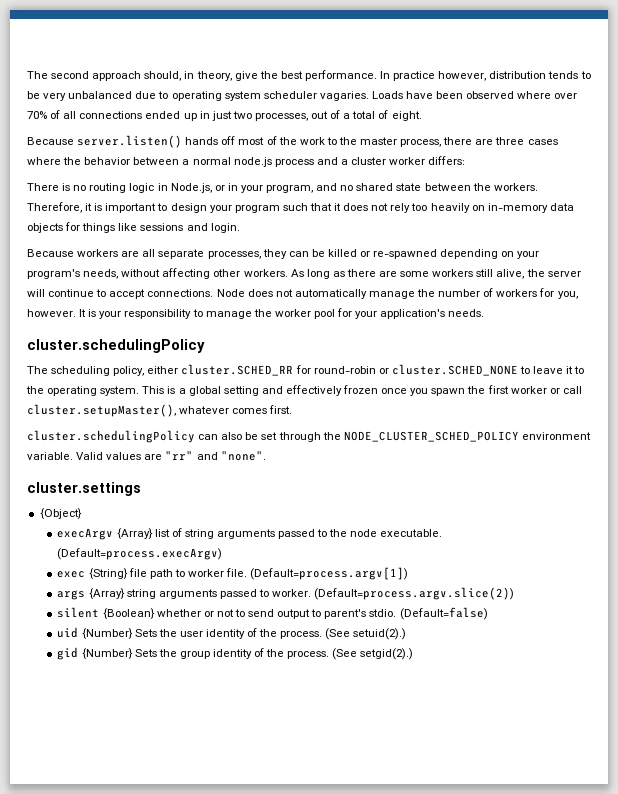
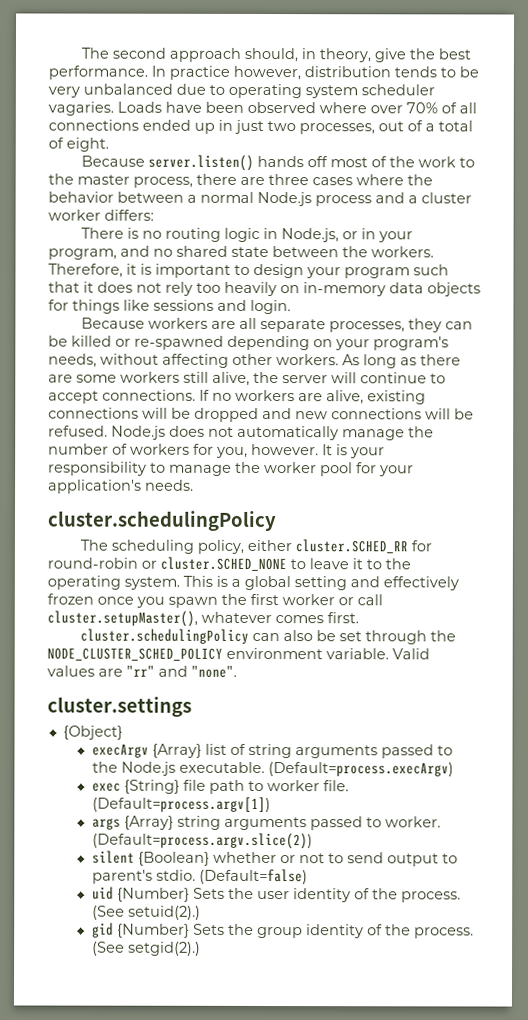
- Because server.listen() hands off most of the work to the master process, there are three cases where the behavior between a normal node.js process and a cluster worker differs:
+ Because server.listen() hands off most of the work to the master process, there are three cases where the behavior between a normal Node.js process and a cluster worker differs:
- Node does not automatically manage the number of workers for you, however.
+ If no workers are alive, existing connections will be dropped and new connections will be refused. Node.js does not automatically manage the number of workers for you, however.
- execArgv {Array} list of string arguments passed to the node executable.
+ execArgv {Array} list of string arguments passed to the Node.js executable.

